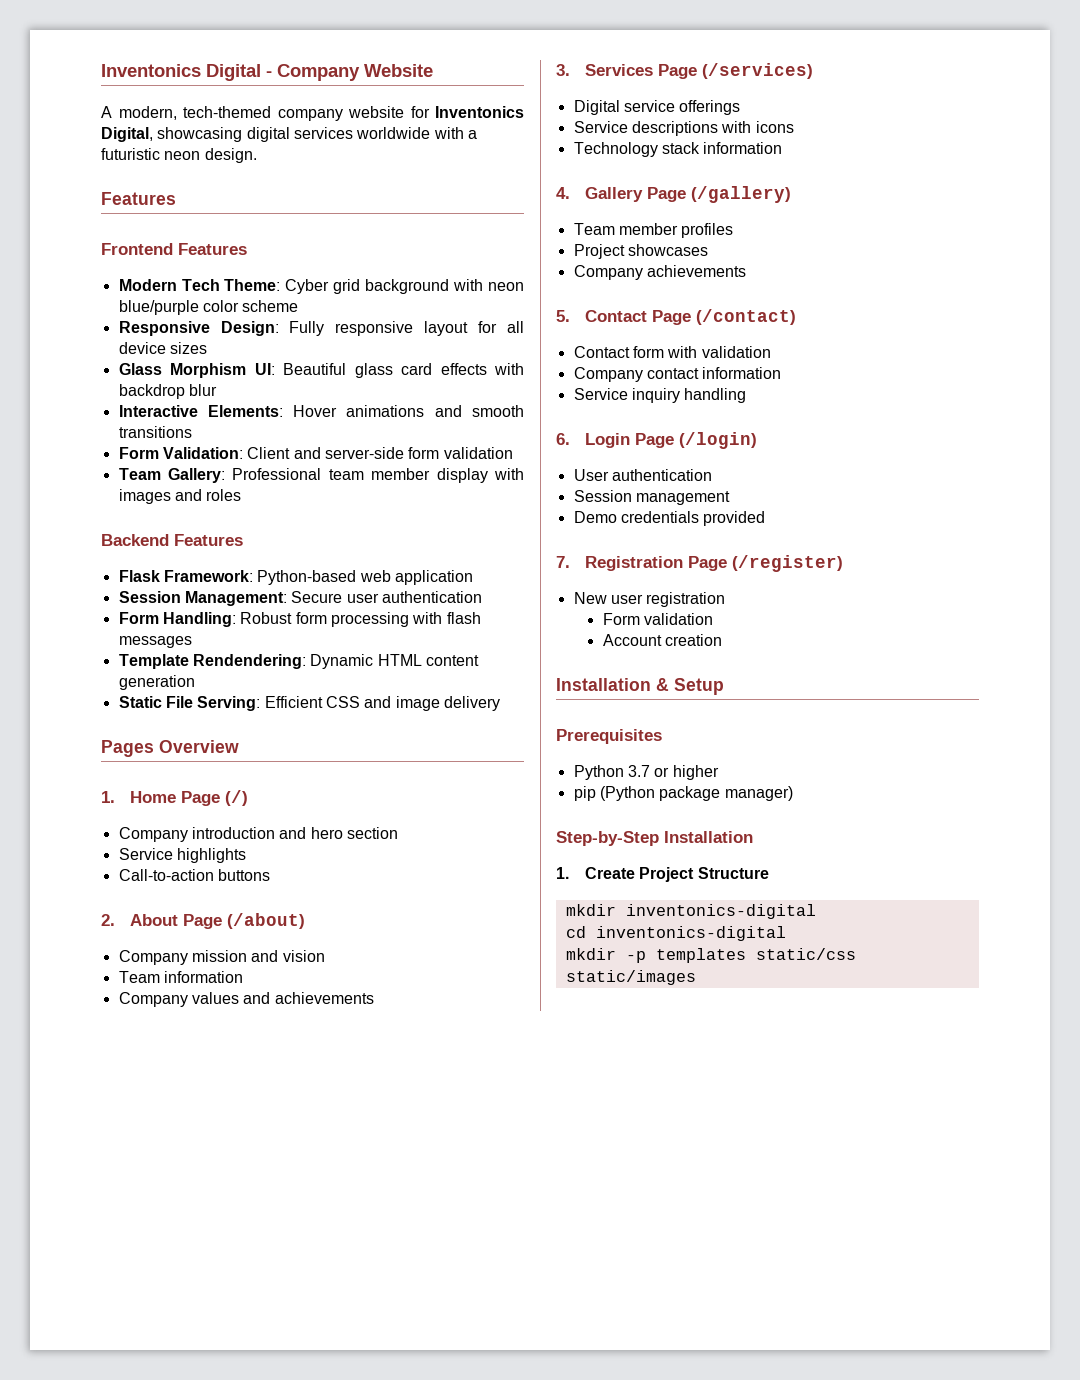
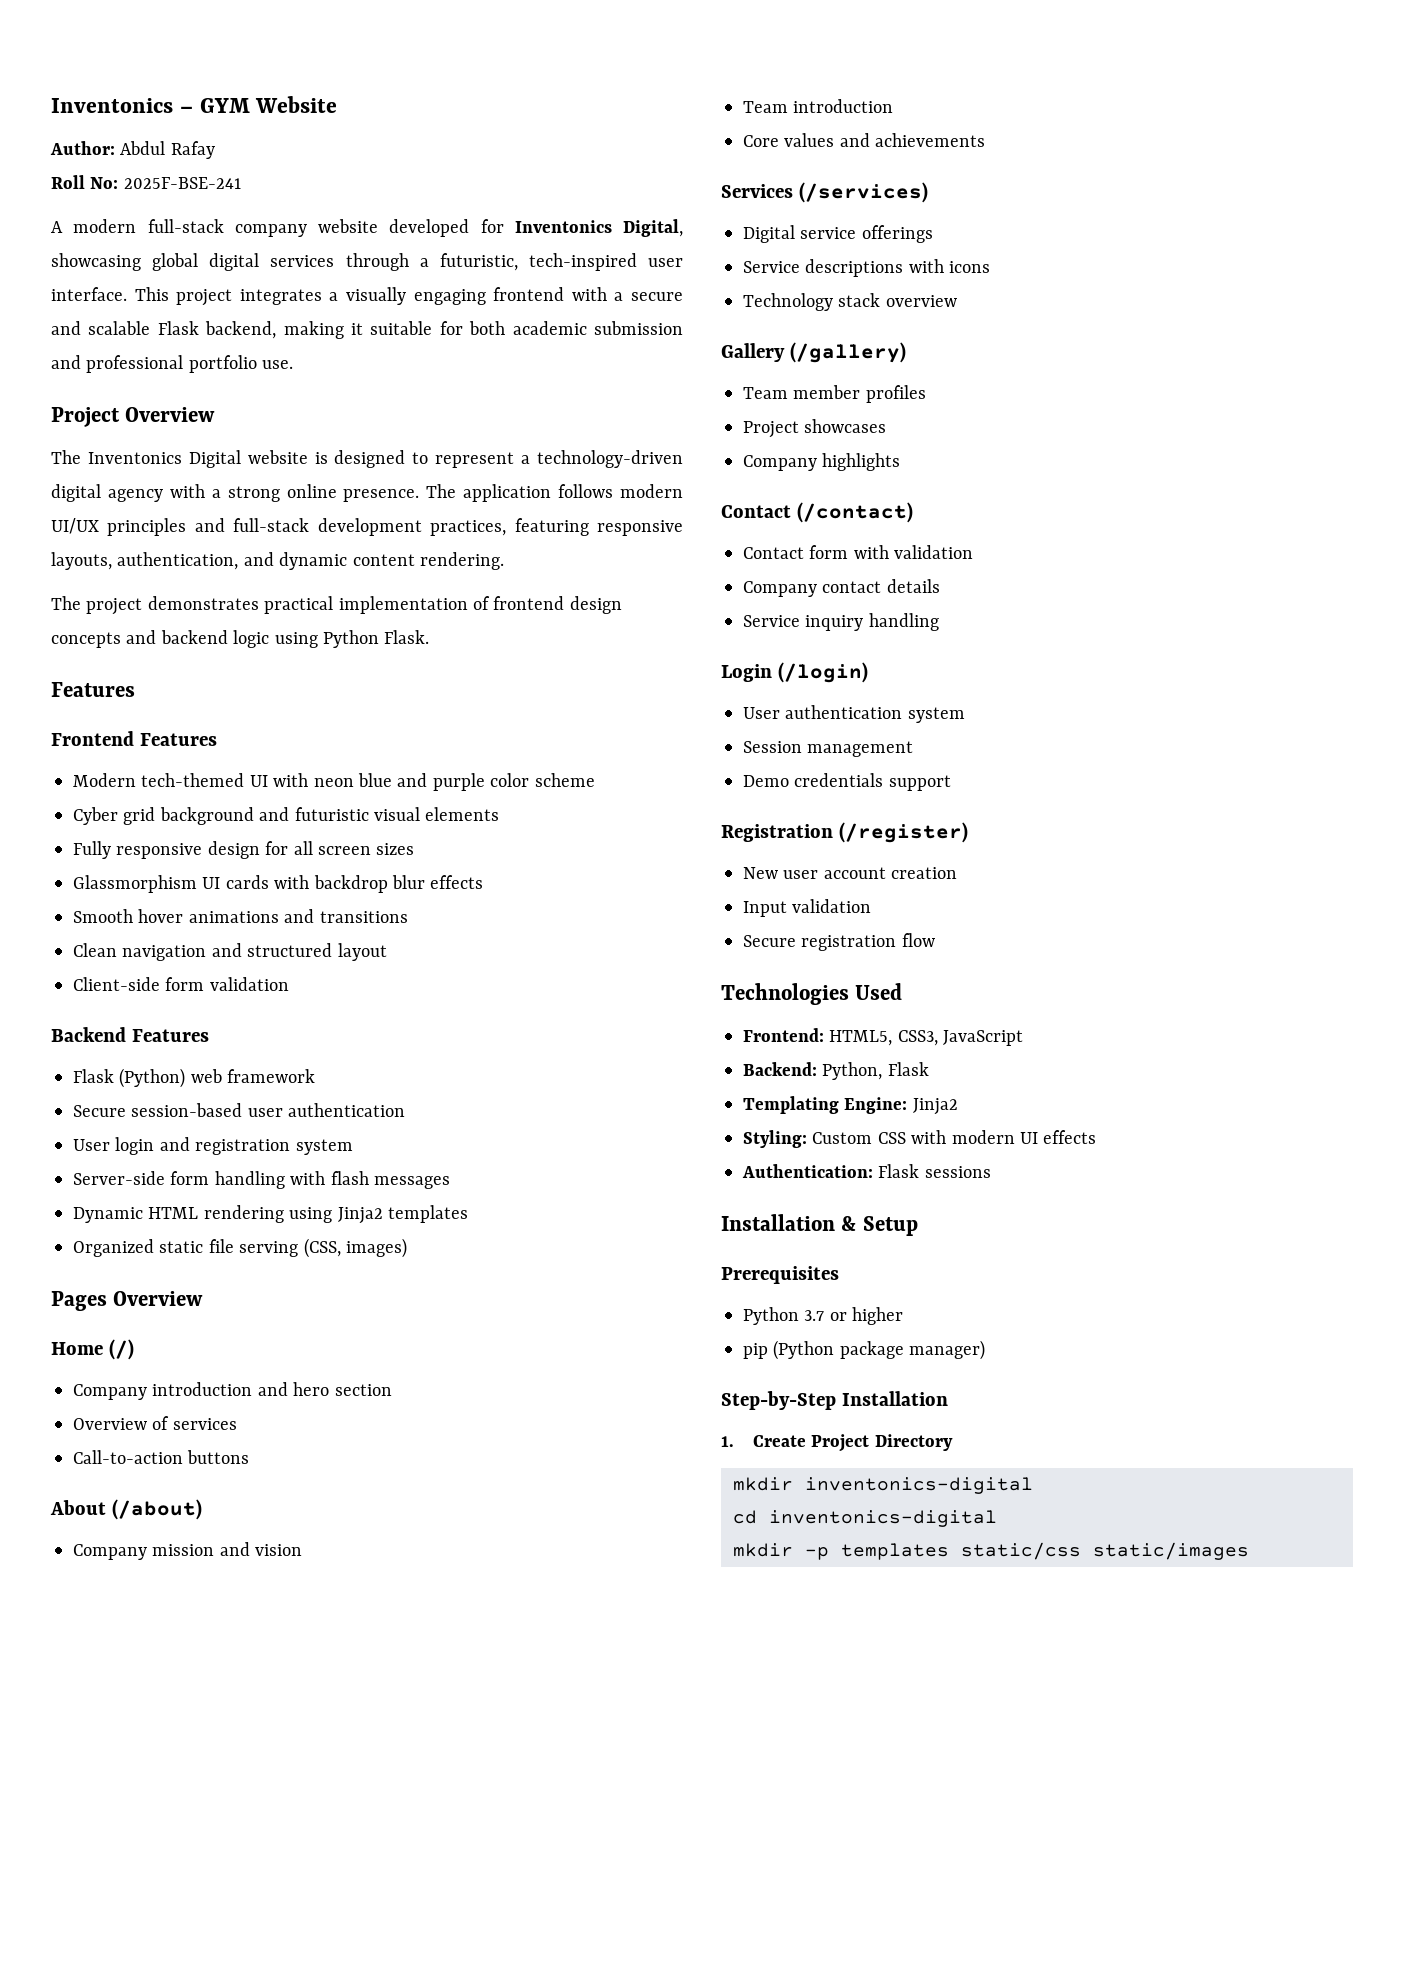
- Inventonics Digital - Company Website
+ Inventonics – GYM Website
+ Author: Abdul Rafay
+ Roll No: 2025F-BSE-241
- A modern, tech-themed company website for Inventonics Digital, showcasing digital services worldwide with a futuristic neon design.
+ A modern full-stack company website developed for Inventonics Digital, showcasing global digital services through a futuristic, tech-inspired user interface. This project integrates a visually engaging frontend with a secure and scalable Flask backend, making it suitable for both academic submission and professional portfolio use.
+ Project Overview
+ The Inventonics Digital website is designed to represent a technology-driven digital agency with a strong online presence. The application follows modern UI/UX principles and full-stack development practices, featuring responsive layouts, authentication, and dynamic content rendering.
+ The project demonstrates practical implementation of frontend design concepts and backend logic using Python Flask.
  Features
  Frontend Features
- Modern Tech Theme: Cyber grid background with neon blue/purple color scheme
- Responsive Design: Fully responsive layout for all device sizes
+ Modern tech-themed UI with neon blue and purple color scheme
+ Cyber grid background and futuristic visual elements
+ Fully responsive design for all screen sizes
- Glass Morphism UI: Beautiful glass card effects with backdrop blur
- Interactive Elements: Hover animations and smooth transitions
+ Glassmorphism UI cards with backdrop blur effects
+ Smooth hover animations and transitions
- Form Validation: Client and server-side form validation
- Team Gallery: Professional team member display with images and roles
+ Clean navigation and structured layout
+ Client-side form validation
  Backend Features
- Flask Framework: Python-based web application
- Session Management: Secure user authentication
- Form Handling: Robust form processing with flash messages
- Template Rendendering: Dynamic HTML content generation
- Static File Serving: Efficient CSS and image delivery
+ Flask (Python) web framework
+ Secure session-based user authentication
+ User login and registration system
+ Server-side form handling with flash messages
+ Dynamic HTML rendering using Jinja2 templates
+ Organized static file serving (CSS, images)
- 1. Home Page (/)
+ Home (/)
- Service highlights
+ Overview of services
- 2. About Page (/about)
+ About (/about)
- Team information
- Company values and achievements
+ Team introduction
+ Core values and achievements
- 3. Services Page (/services)
+ Services (/services)
- Technology stack information
- 4. Gallery Page (/gallery)
+ Technology stack overview
+ Gallery (/gallery)
- Company achievements
- 5. Contact Page (/contact)
+ Company highlights
+ Contact (/contact)
- Company contact information
+ Company contact details
- 6. Login Page (/login)
+ Login (/login)
- User authentication
+ User authentication system
- Demo credentials provided
- 7. Registration Page (/register)
+ Demo credentials support
+ Registration (/register)
- New user registration
- Form validation
- Account creation
+ New user account creation
+ Input validation
+ Secure registration flow
+ Technologies Used
+ Frontend: HTML5, CSS3, JavaScript
+ Backend: Python, Flask
+ Templating Engine: Jinja2
+ Styling: Custom CSS with modern UI effects
+ Authentication: Flask sessions
- 1. Create Project Structure
+ 1. Create Project Directory

